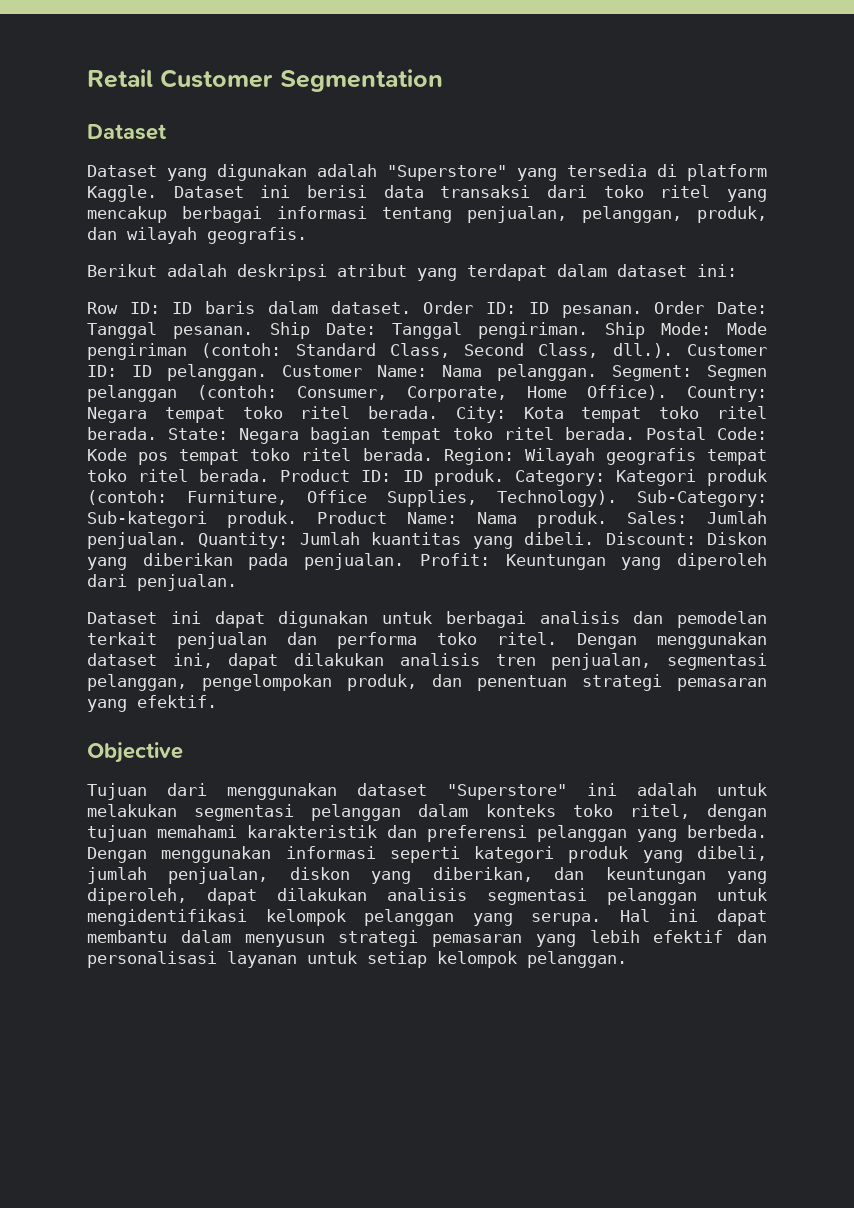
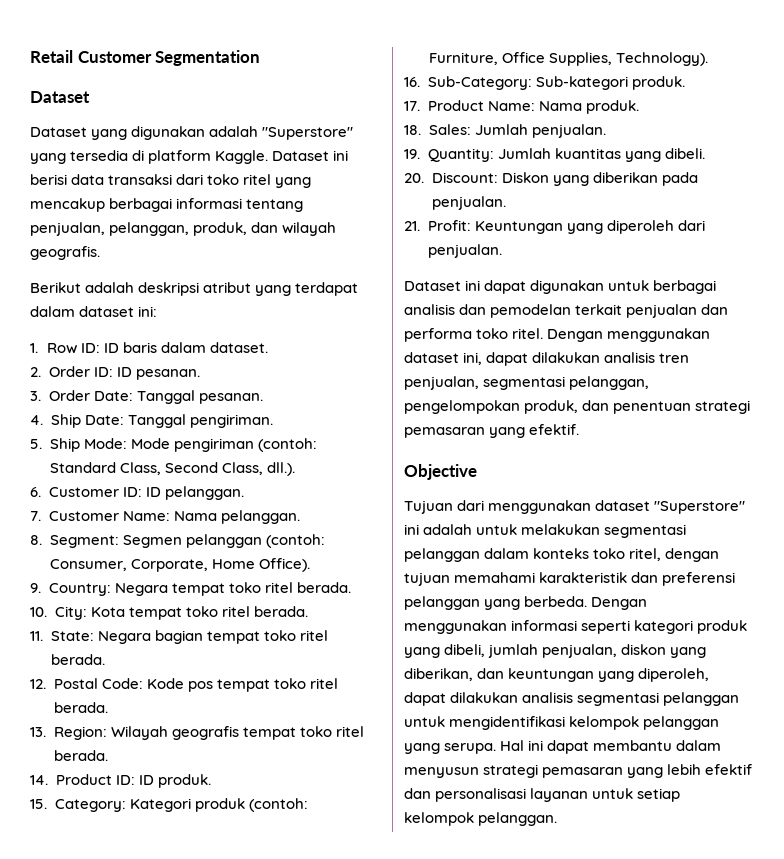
- Row ID:
+ 1. Row ID:
- ID baris dalam dataset. Order ID:
+ ID baris dalam dataset.
+ 2. Order ID:
- ID pesanan. Order Date:
+ ID pesanan.
+ 3. Order Date:
- Tanggal pesanan. Ship Date:
+ Tanggal pesanan.
+ 4. Ship Date:
- Tanggal pengiriman. Ship Mode:
+ Tanggal pengiriman.
+ 5. Ship Mode:
- Standard Class, Second Class, dll.). Customer ID:
+ Standard Class, Second Class, dll.).
+ 6. Customer ID:
- ID pelanggan. Customer Name:
+ ID pelanggan.
+ 7. Customer Name:
- Nama pelanggan. Segment:
+ Nama pelanggan.
+ 8. Segment:
- Consumer, Corporate, Home Office). Country:
+ Consumer, Corporate, Home Office).
+ 9. Country:
- Negara tempat toko ritel berada. City:
+ Negara tempat toko ritel berada.
+ 10. City:
- Kota tempat toko ritel berada. State:
+ Kota tempat toko ritel berada.
+ 11. State:
- Negara bagian tempat toko ritel berada. Postal Code:
+ Negara bagian tempat toko ritel berada.
+ 12. Postal Code:
- Kode pos tempat toko ritel berada. Region:
+ Kode pos tempat toko ritel berada.
+ 13. Region:
- Wilayah geografis tempat toko ritel berada. Product ID:
+ Wilayah geografis tempat toko ritel berada.
+ 14. Product ID:
- ID produk. Category:
+ ID produk.
+ 15. Category:
- Furniture, Office Supplies, Technology). Sub-Category:
+ Furniture, Office Supplies, Technology).
+ 16. Sub-Category:
- Sub-kategori produk. Product Name:
+ Sub-kategori produk.
+ 17. Product Name:
- Nama produk. Sales:
+ Nama produk.
+ 18. Sales:
- Jumlah penjualan. Quantity:
+ Jumlah penjualan.
+ 19. Quantity:
- Jumlah kuantitas yang dibeli. Discount:
+ Jumlah kuantitas yang dibeli.
+ 20. Discount:
- Diskon yang diberikan pada penjualan. Profit:
+ Diskon yang diberikan pada penjualan.
+ 21. Profit:

